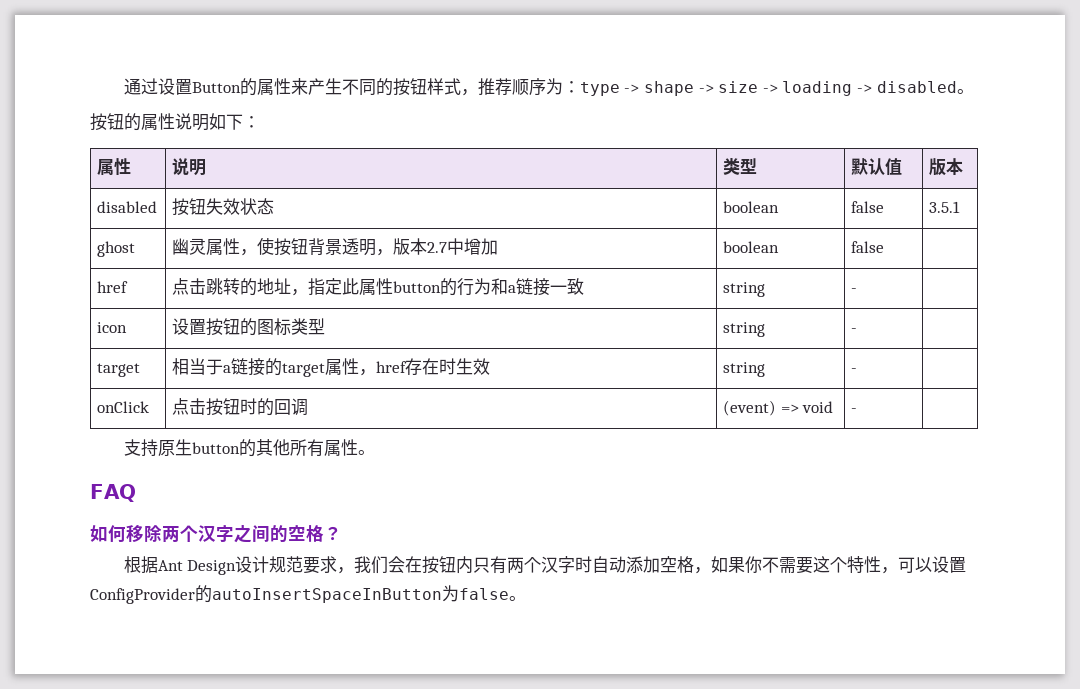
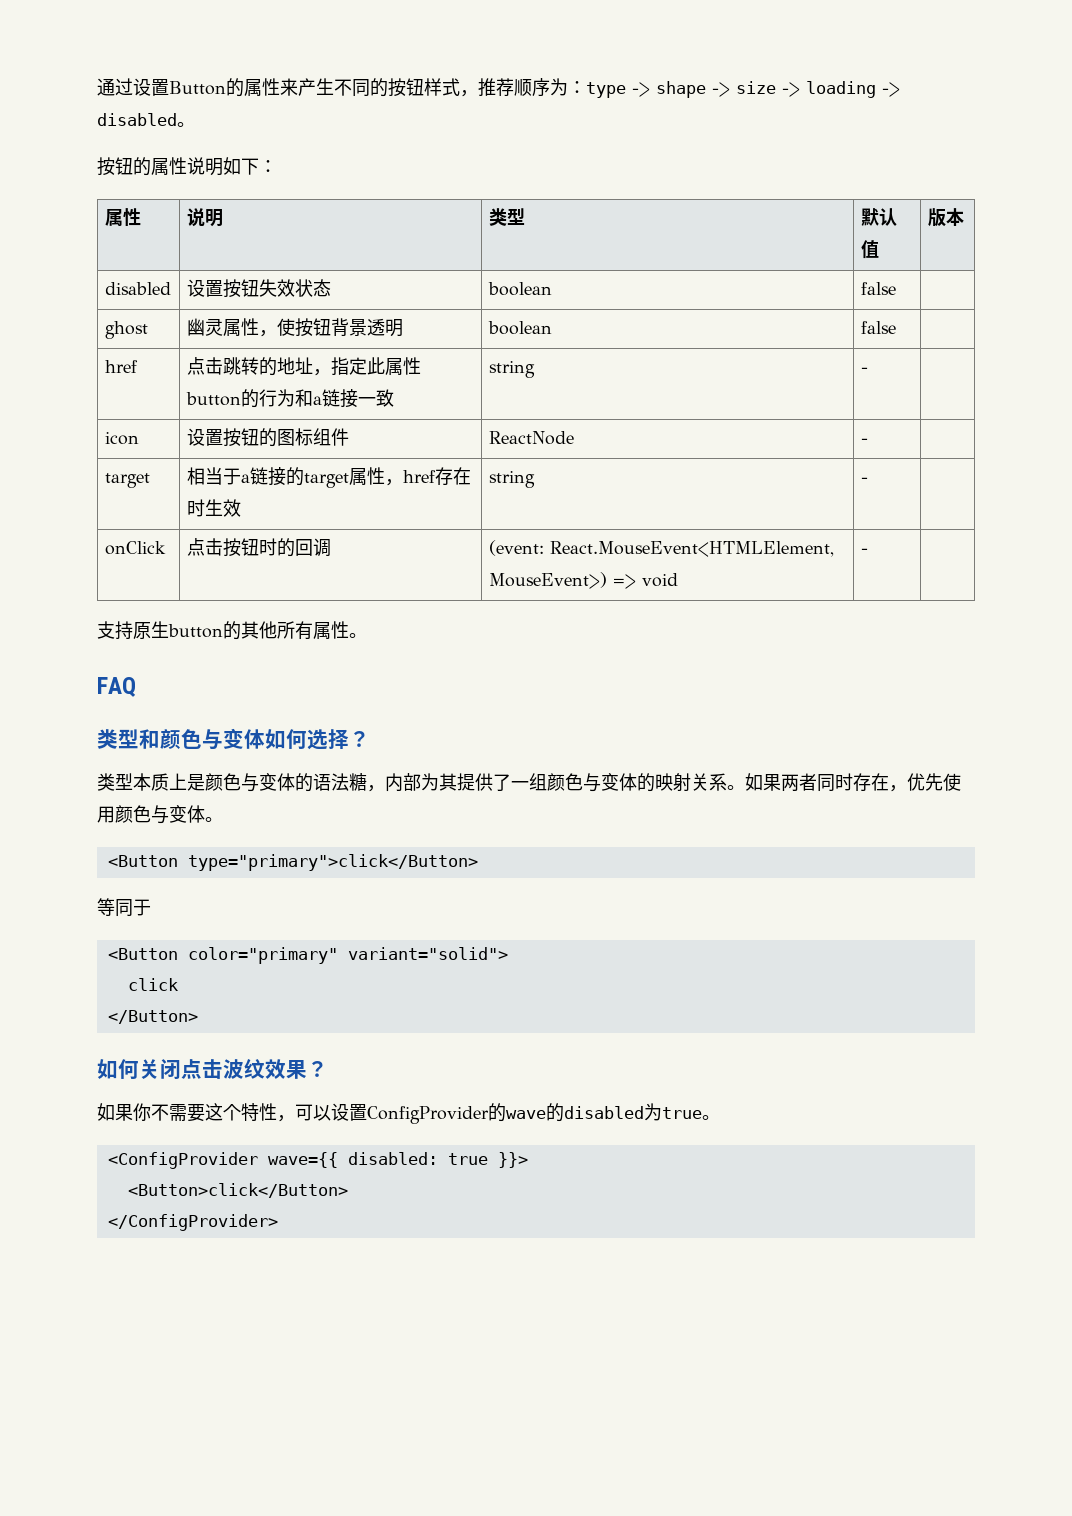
- disabled | 按钮失效状态 | boolean | false | 3.5.1
+ disabled | 设置按钮失效状态 | boolean | false |
- ghost | 幽灵属性，使按钮背景透明，版本2.7中增加 | boolean | false |
+ ghost | 幽灵属性，使按钮背景透明 | boolean | false |
- icon | 设置按钮的图标类型 | string | - |
+ icon | 设置按钮的图标组件 | ReactNode | - |
- onClick | 点击按钮时的回调 | (event) => void | - |
+ onClick | 点击按钮时的回调 | (event: React.MouseEvent<HTMLElement, MouseEvent>) => void | - |
- 如何移除两个汉字之间的空格？
- 根据Ant Design设计规范要求，我们会在按钮内只有两个汉字时自动添加空格，如果你不需要这个特性，可以设置ConfigProvider的autoInsertSpaceInButton为false。
+ 类型和颜色与变体如何选择？
+ 类型本质上是颜色与变体的语法糖，内部为其提供了一组颜色与变体的映射关系。如果两者同时存在，优先使用颜色与变体。
+ <Button type="primary">click</Button>
+ 等同于
+ <Button color="primary" variant="solid">
+ click
+ </Button>
+ 如何关闭点击波纹效果？
+ 如果你不需要这个特性，可以设置ConfigProvider的wave的disabled为true。
+ <ConfigProvider wave={{ disabled: true }}>
+ <Button>click</Button>
+ </ConfigProvider>

